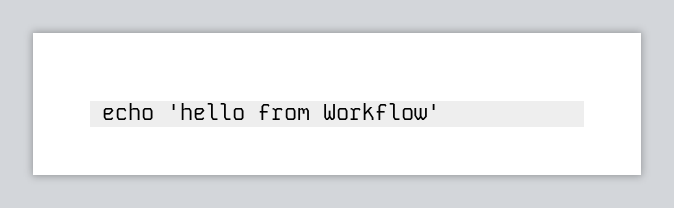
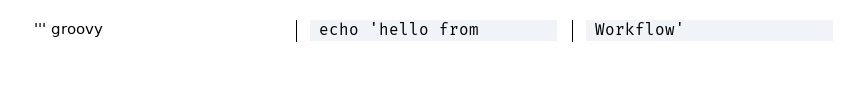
+ ''' groovy

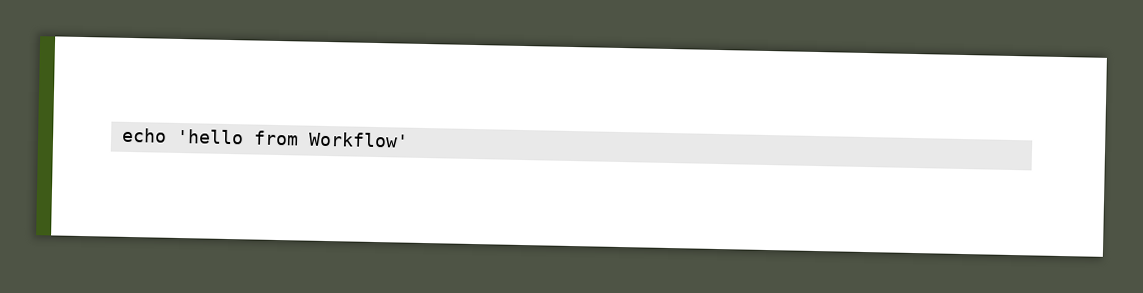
- ''' groovy

